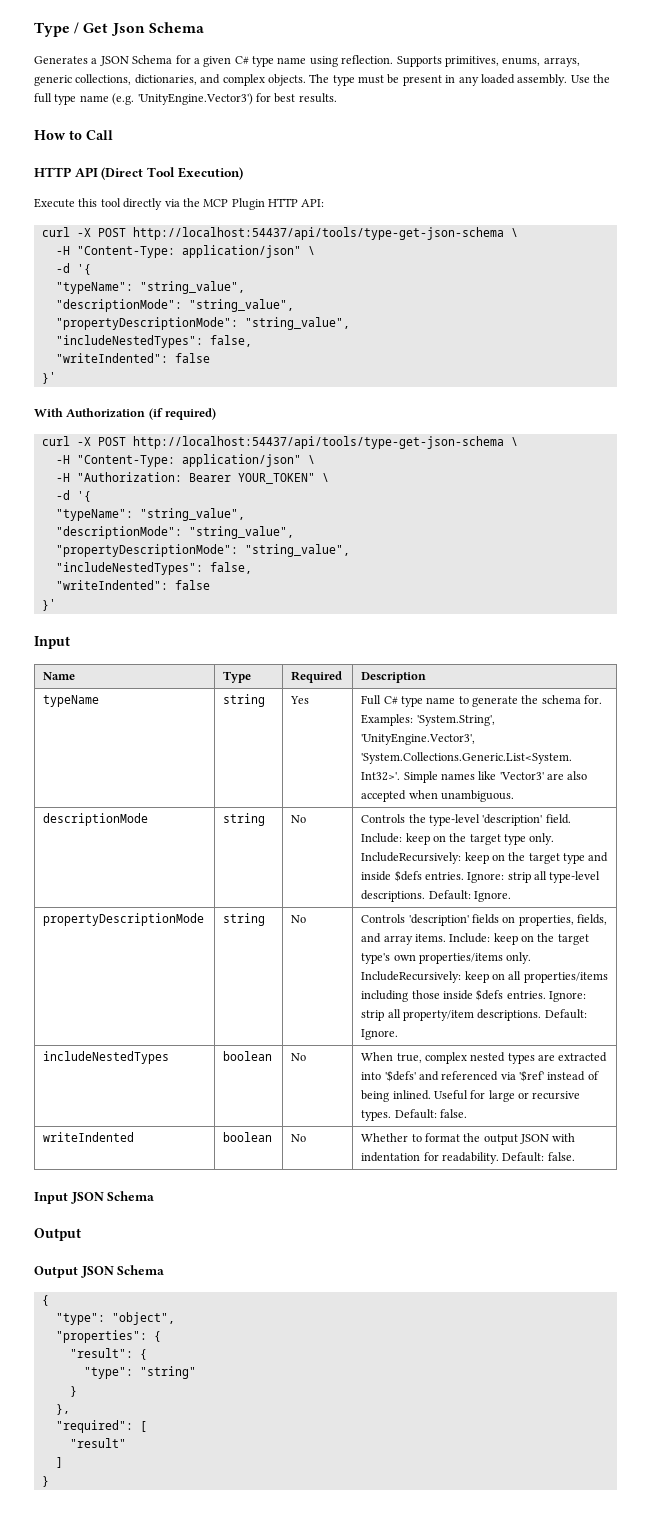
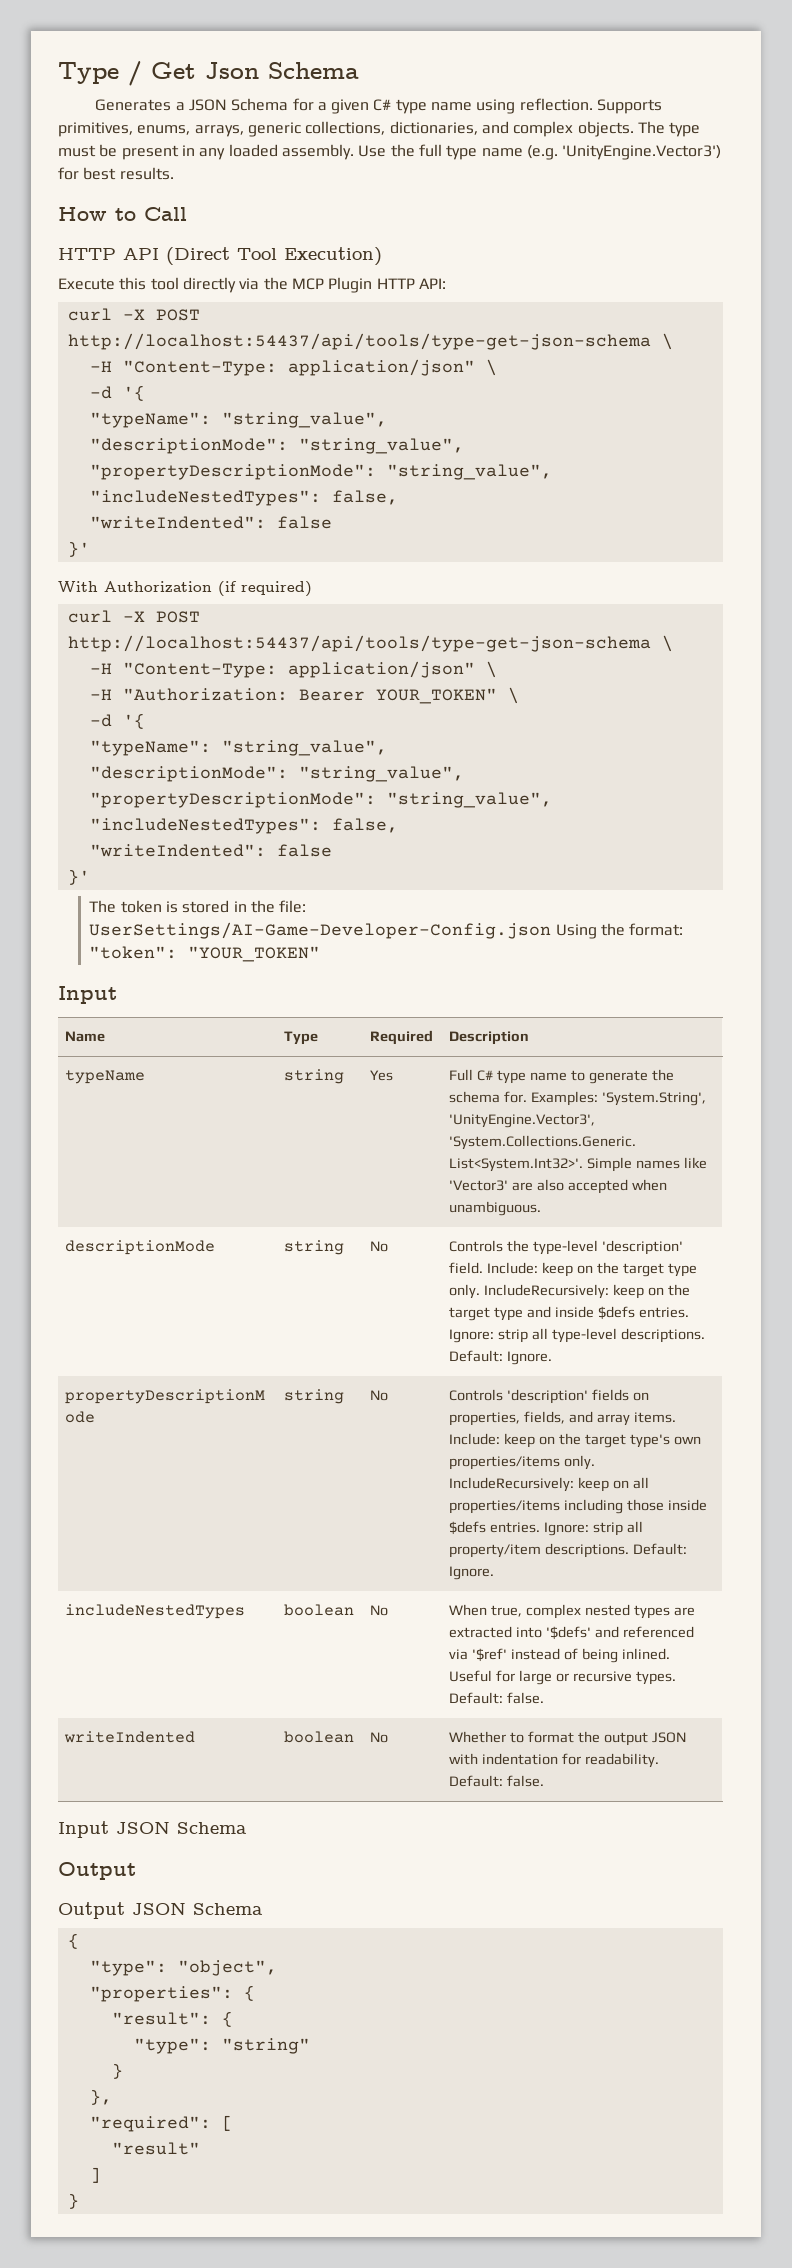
+ The token is stored in the file: UserSettings/AI-Game-Developer-Config.json Using the format: "token": "YOUR_TOKEN"

